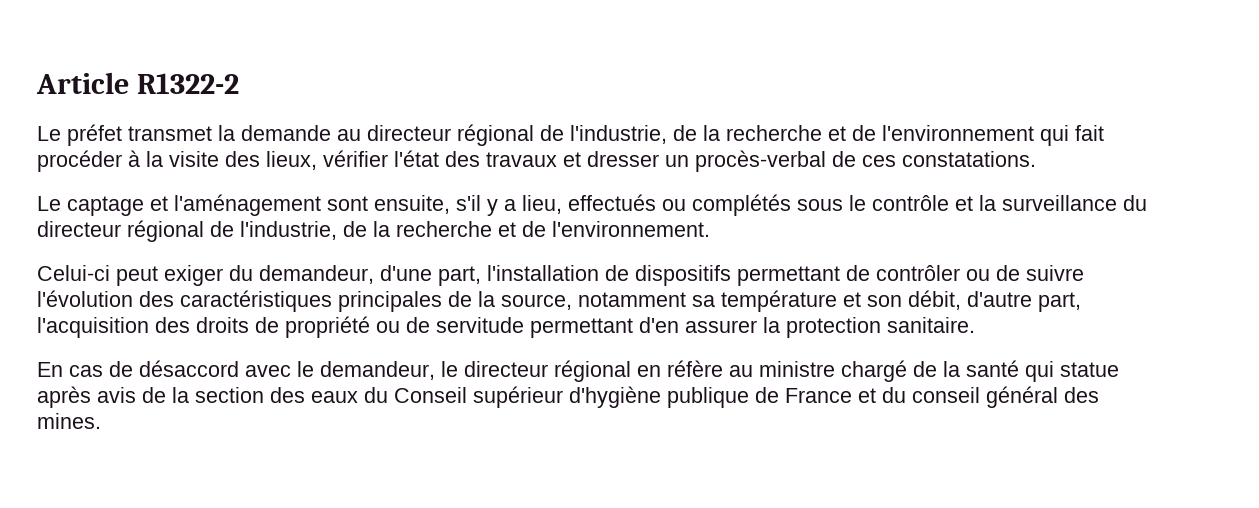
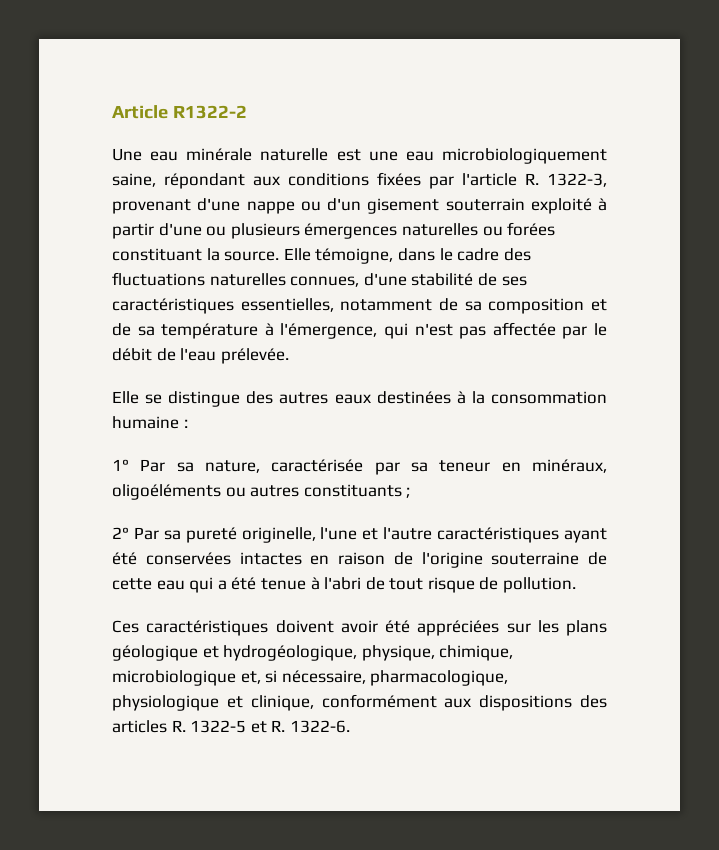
- Le préfet transmet la demande au directeur régional de l'industrie, de la recherche et de l'environnement qui fait procéder à la visite des lieux, vérifier l'état des travaux et dresser un procès-verbal de ces constatations.
- Le captage et l'aménagement sont ensuite, s'il y a lieu, effectués ou complétés sous le contrôle et la surveillance du directeur régional de l'industrie, de la recherche et de l'environnement.
- Celui-ci peut exiger du demandeur, d'une part, l'installation de dispositifs permettant de contrôler ou de suivre l'évolution des caractéristiques principales de la source, notamment sa température et son débit, d'autre part, l'acquisition des droits de propriété ou de servitude permettant d'en assurer la protection sanitaire.
- En cas de désaccord avec le demandeur, le directeur régional en réfère au ministre chargé de la santé qui statue après avis de la section des eaux du Conseil supérieur d'hygiène publique de France et du conseil général des mines.
+ Une eau minérale naturelle est une eau microbiologiquement saine, répondant aux conditions fixées par l'article R. 1322-3, provenant d'une nappe ou d'un gisement souterrain exploité à partir d'une ou plusieurs émergences naturelles ou forées constituant la source. Elle témoigne, dans le cadre des fluctuations naturelles connues, d'une stabilité de ses caractéristiques essentielles, notamment de sa composition et de sa température à l'émergence, qui n'est pas affectée par le débit de l'eau prélevée.
+ Elle se distingue des autres eaux destinées à la consommation humaine :
+ 1° Par sa nature, caractérisée par sa teneur en minéraux, oligoéléments ou autres constituants ;
+ 2° Par sa pureté originelle, l'une et l'autre caractéristiques ayant été conservées intactes en raison de l'origine souterraine de cette eau qui a été tenue à l'abri de tout risque de pollution.
+ Ces caractéristiques doivent avoir été appréciées sur les plans géologique et hydrogéologique, physique, chimique, microbiologique et, si nécessaire, pharmacologique, physiologique et clinique, conformément aux dispositions des articles R. 1322-5 et R. 1322-6.

